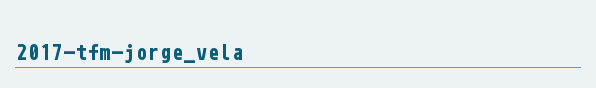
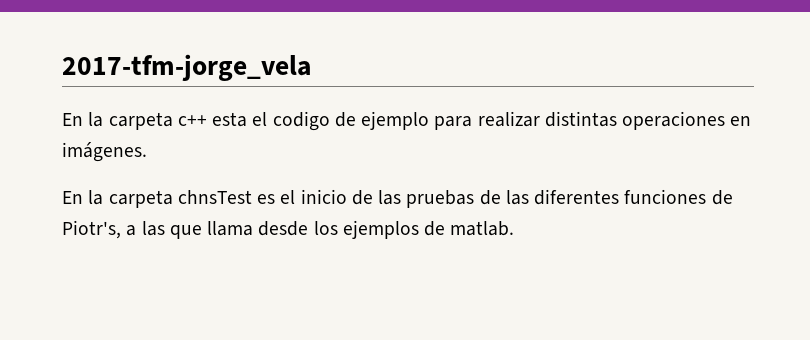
+ En la carpeta c++ esta el codigo de ejemplo para realizar distintas operaciones en imágenes.
+ En la carpeta chnsTest es el inicio de las pruebas de las diferentes funciones de Piotr's, a las que llama desde los ejemplos de matlab.

